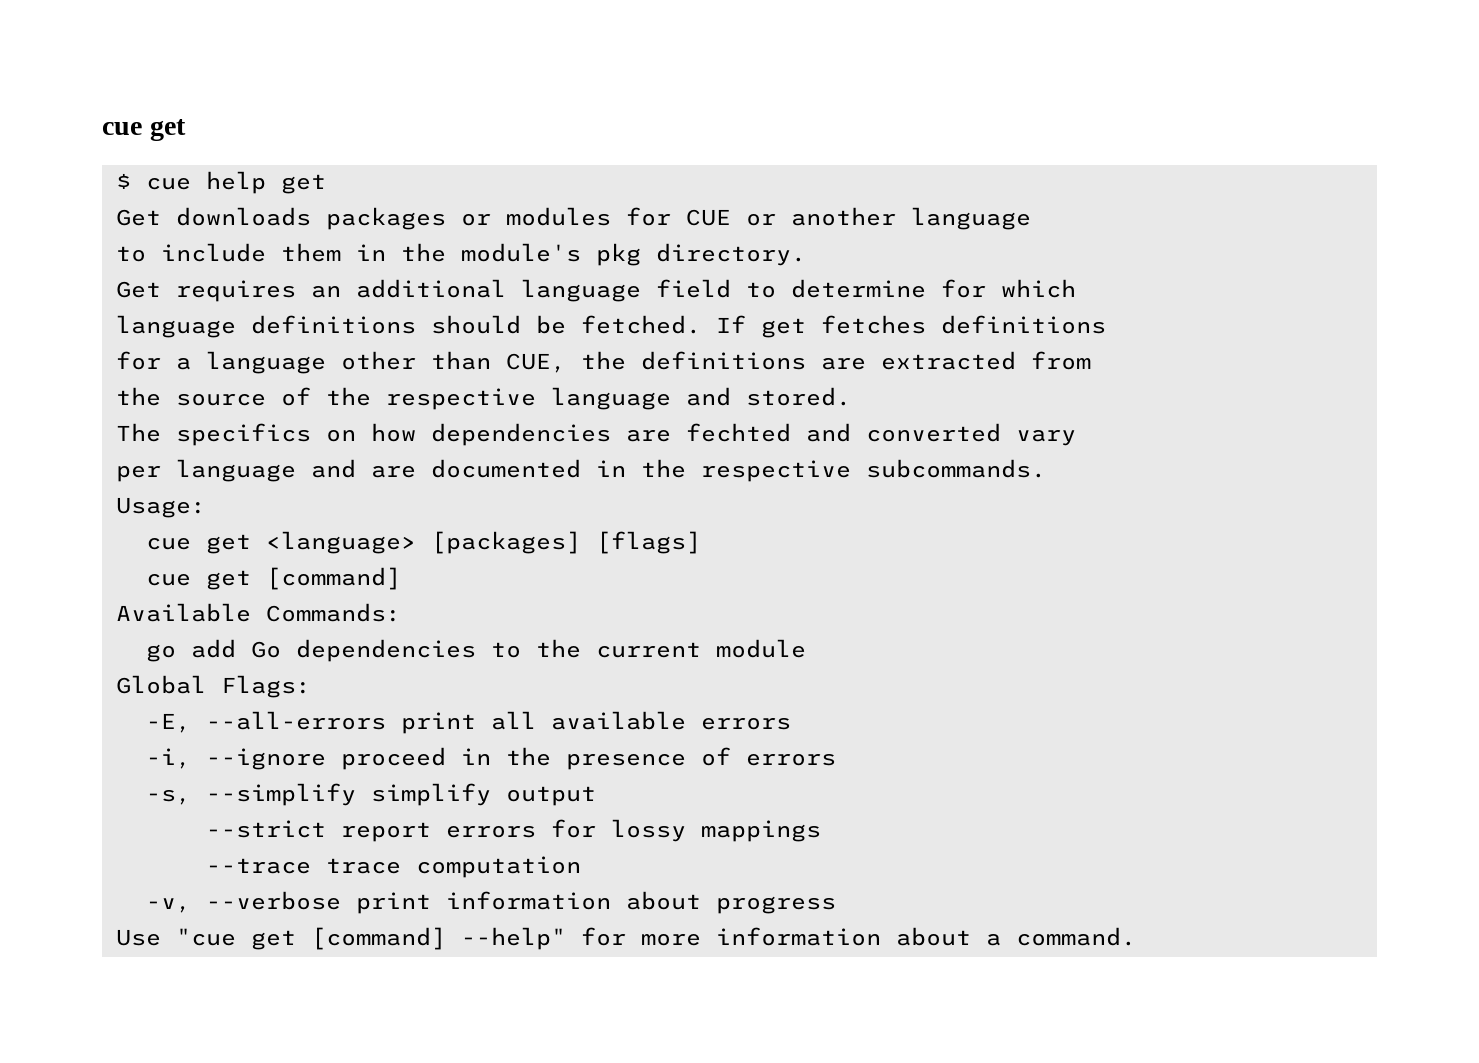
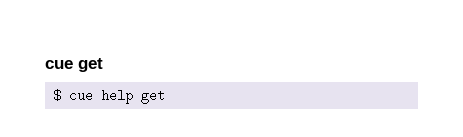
- Get downloads packages or modules for CUE or another language
- to include them in the module's pkg directory.
- Get requires an additional language field to determine for which
- language definitions should be fetched. If get fetches definitions
- for a language other than CUE, the definitions are extracted from
- the source of the respective language and stored.
- The specifics on how dependencies are fechted and converted vary
- per language and are documented in the respective subcommands.
- Usage:
- cue get <language> [packages] [flags]
- cue get [command]
- Available Commands:
- go add Go dependencies to the current module
- Global Flags:
- -E, --all-errors print all available errors
- -i, --ignore proceed in the presence of errors
- -s, --simplify simplify output
- --strict report errors for lossy mappings
- --trace trace computation
- -v, --verbose print information about progress
- Use "cue get [command] --help" for more information about a command.

